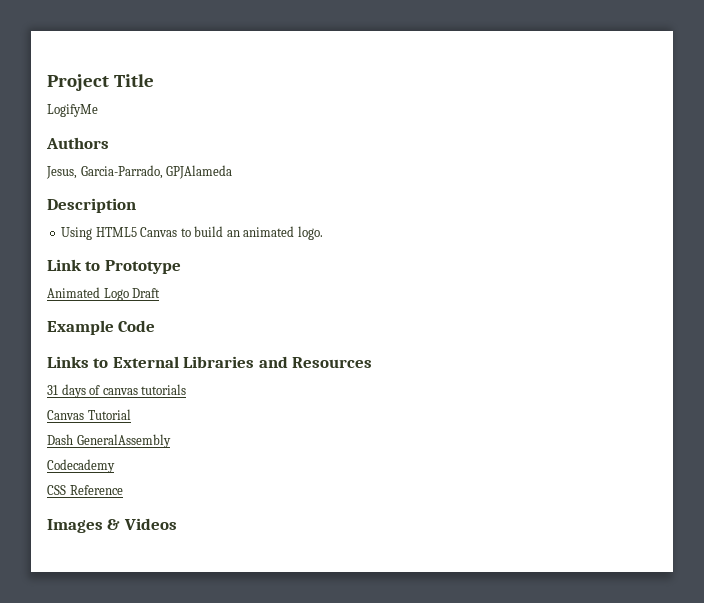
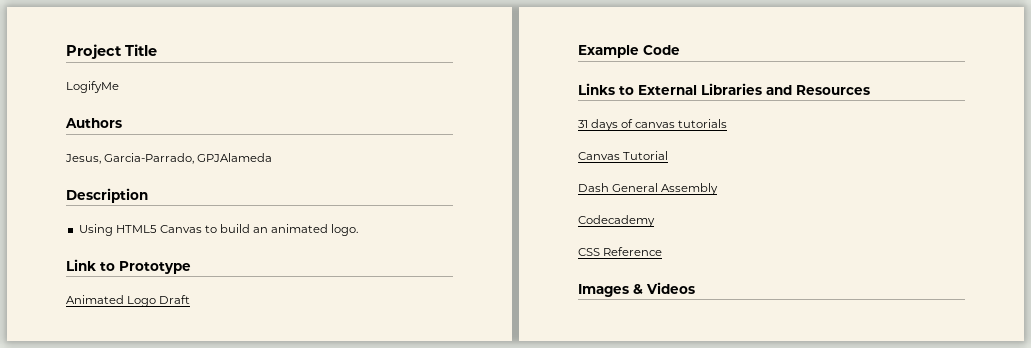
- Dash GeneralAssembly
+ Dash General Assembly

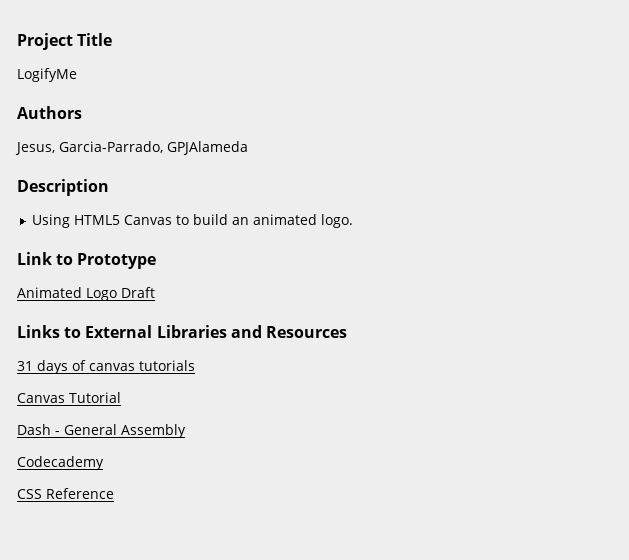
- Example Code
- Dash General Assembly
+ Dash - General Assembly
- Images & Videos

